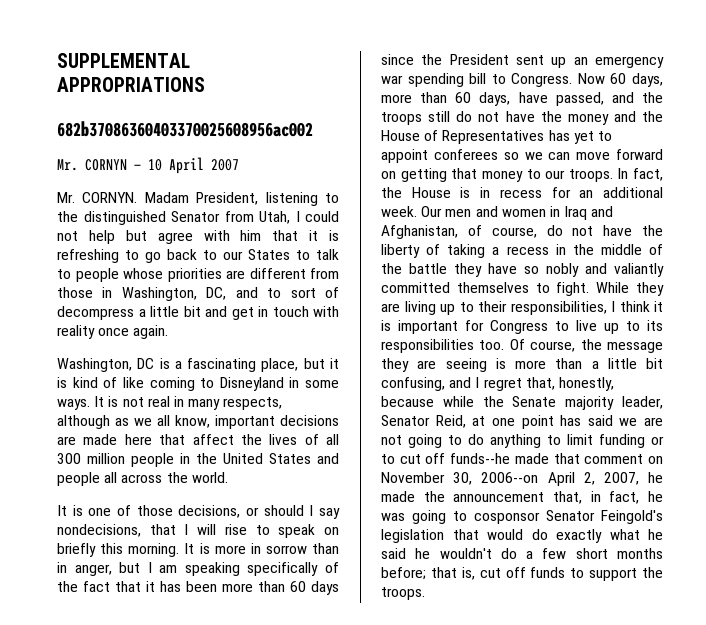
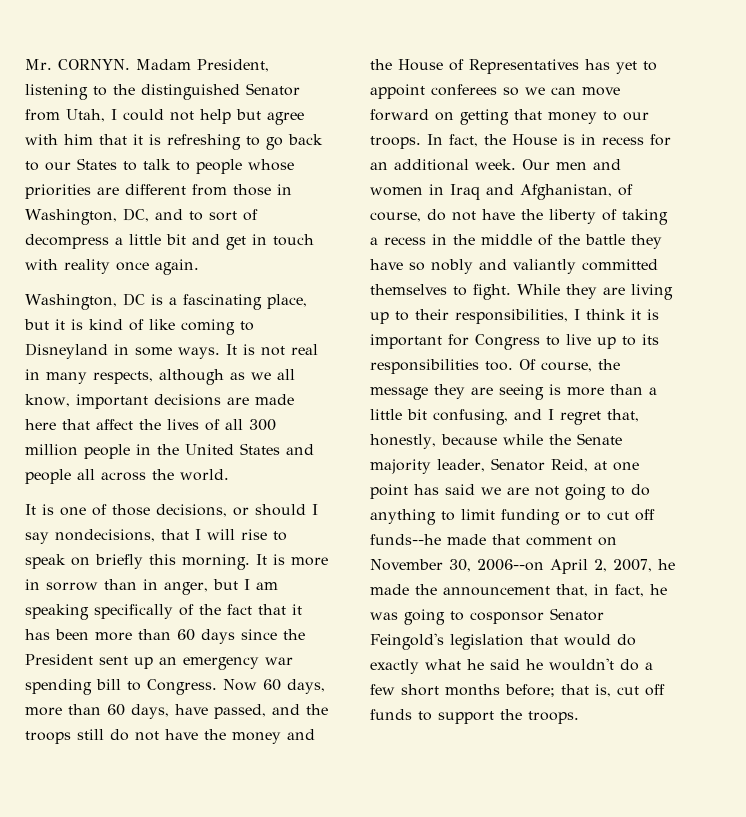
- SUPPLEMENTAL APPROPRIATIONS
- 682b37086360403370025608956ac002
- Mr. CORNYN — 10 April 2007

